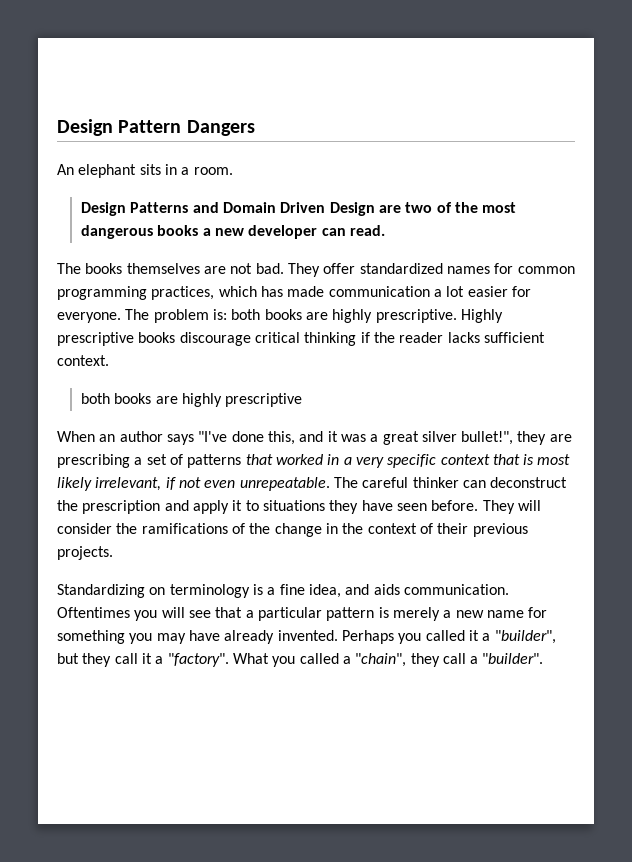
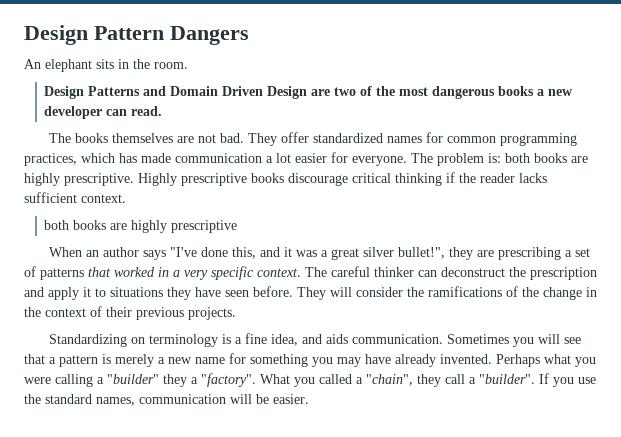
- An elephant sits in a room.
+ An elephant sits in the room.
- When an author says "I've done this, and it was a great silver bullet!", they are prescribing a set of patterns that worked in a very specific context that is most likely irrelevant, if not even unrepeatable.
+ When an author says "I've done this, and it was a great silver bullet!", they are prescribing a set of patterns that worked in a very specific context.
- Oftentimes you will see that a particular pattern is merely a new name for something you may have already invented.
+ Sometimes you will see that a pattern is merely a new name for something you may have already invented.
- Perhaps you called it a "builder", but they call it a "factory".
+ Perhaps what you were calling a "builder" they a "factory".
+ If you use the standard names, communication will be easier.

